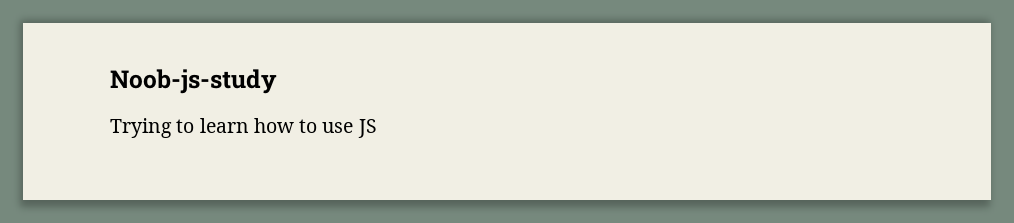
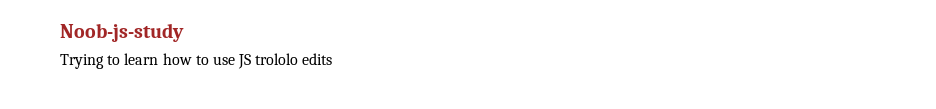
- Trying to learn how to use JS
+ Trying to learn how to use JS trololo edits

